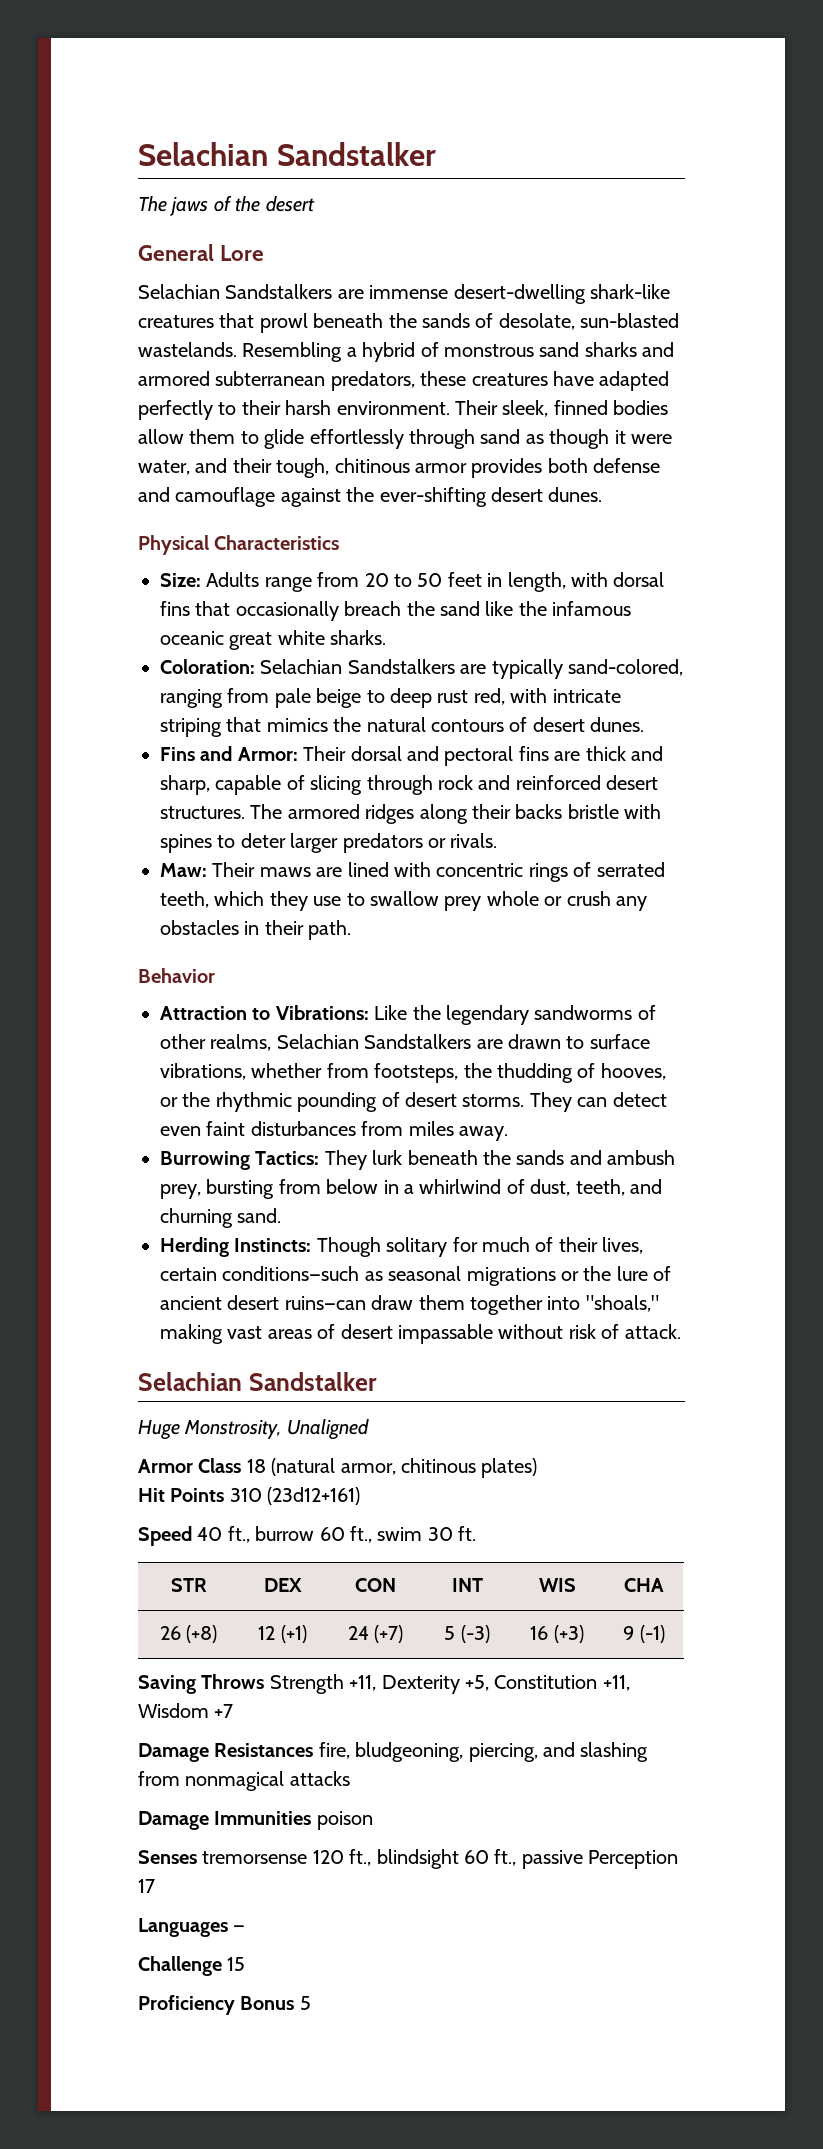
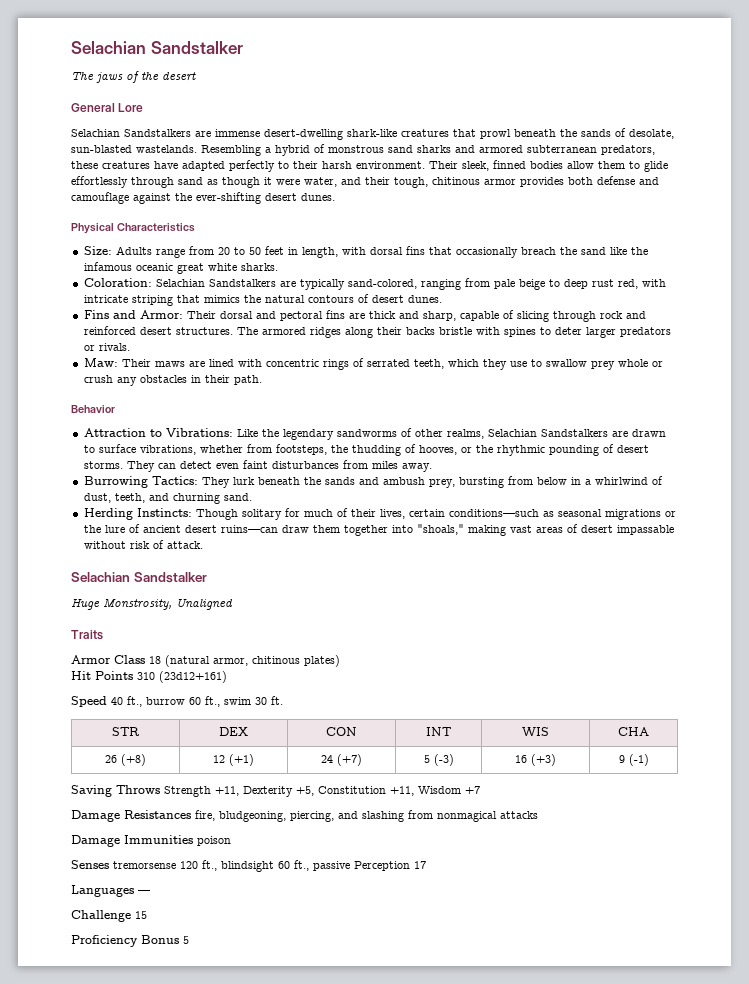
+ Traits

